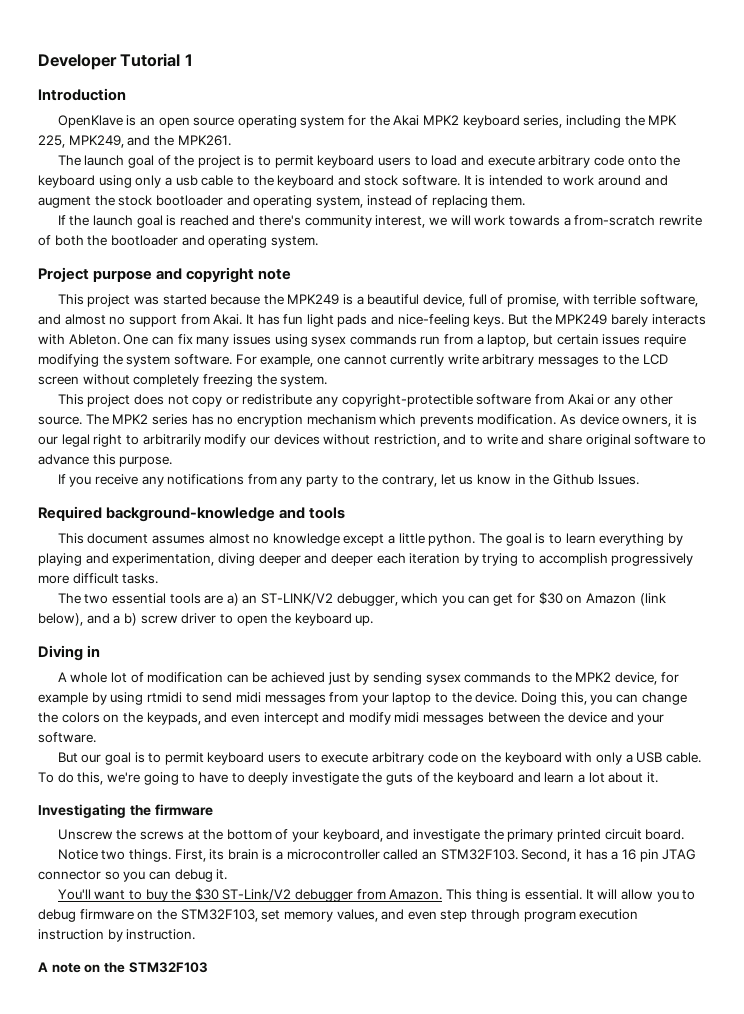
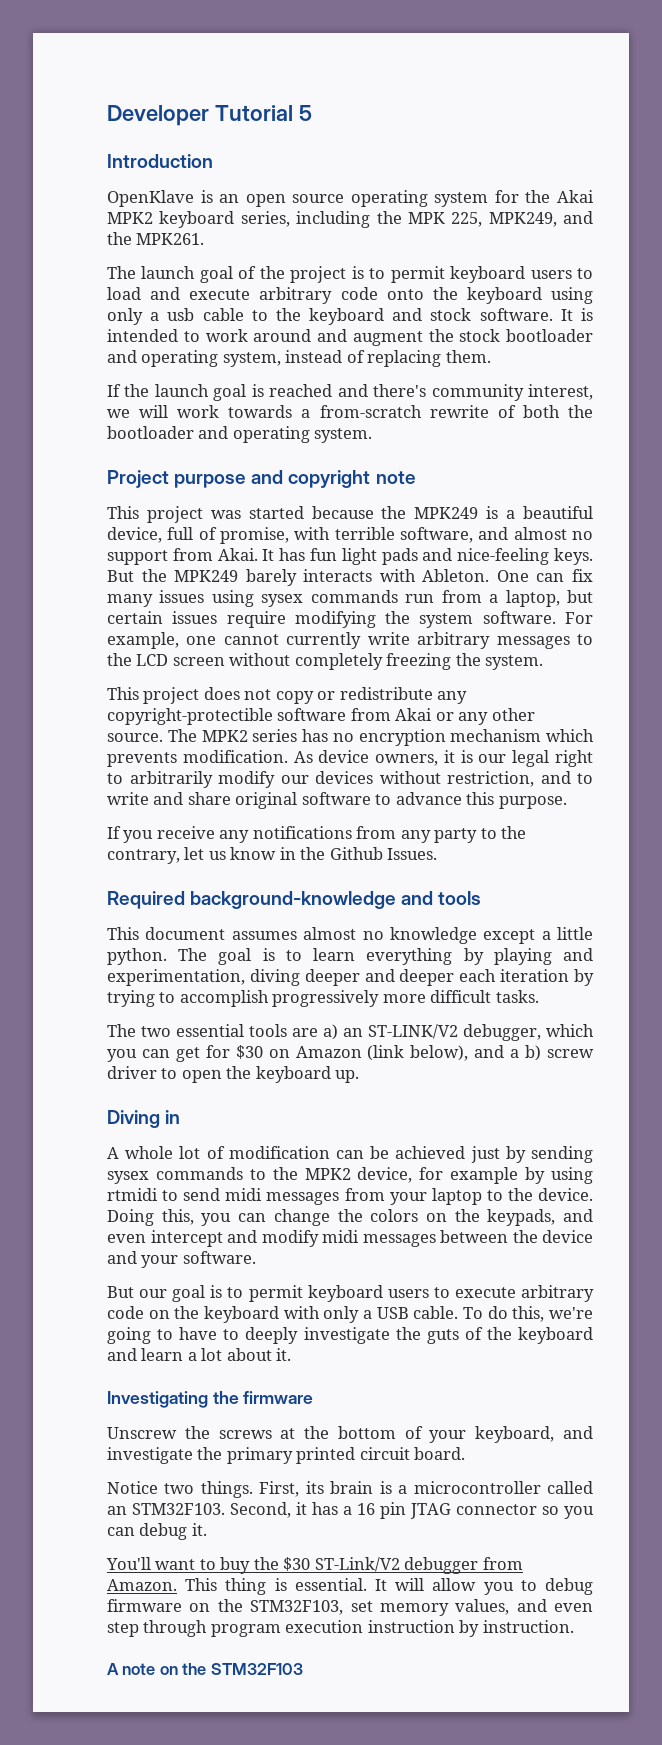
- Developer Tutorial 1
+ Developer Tutorial 5

